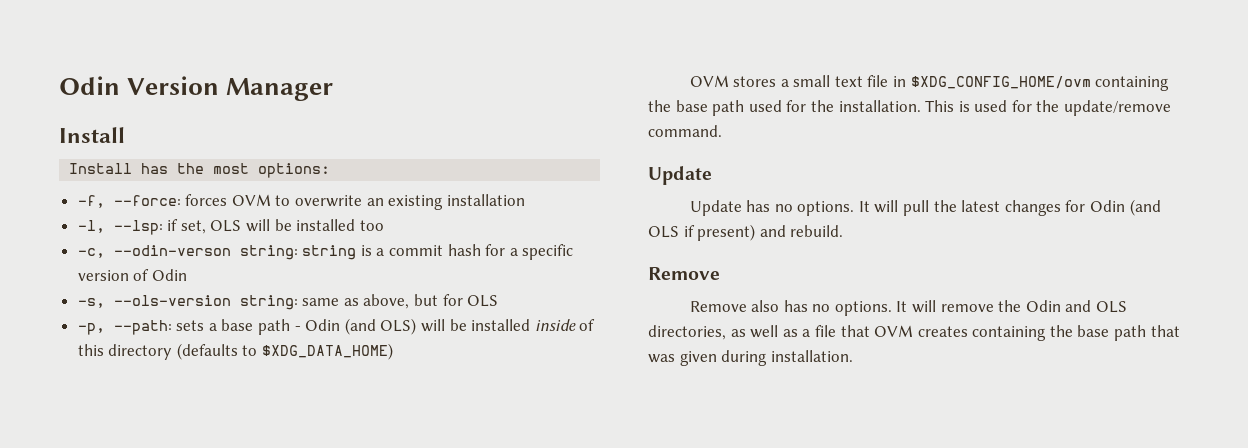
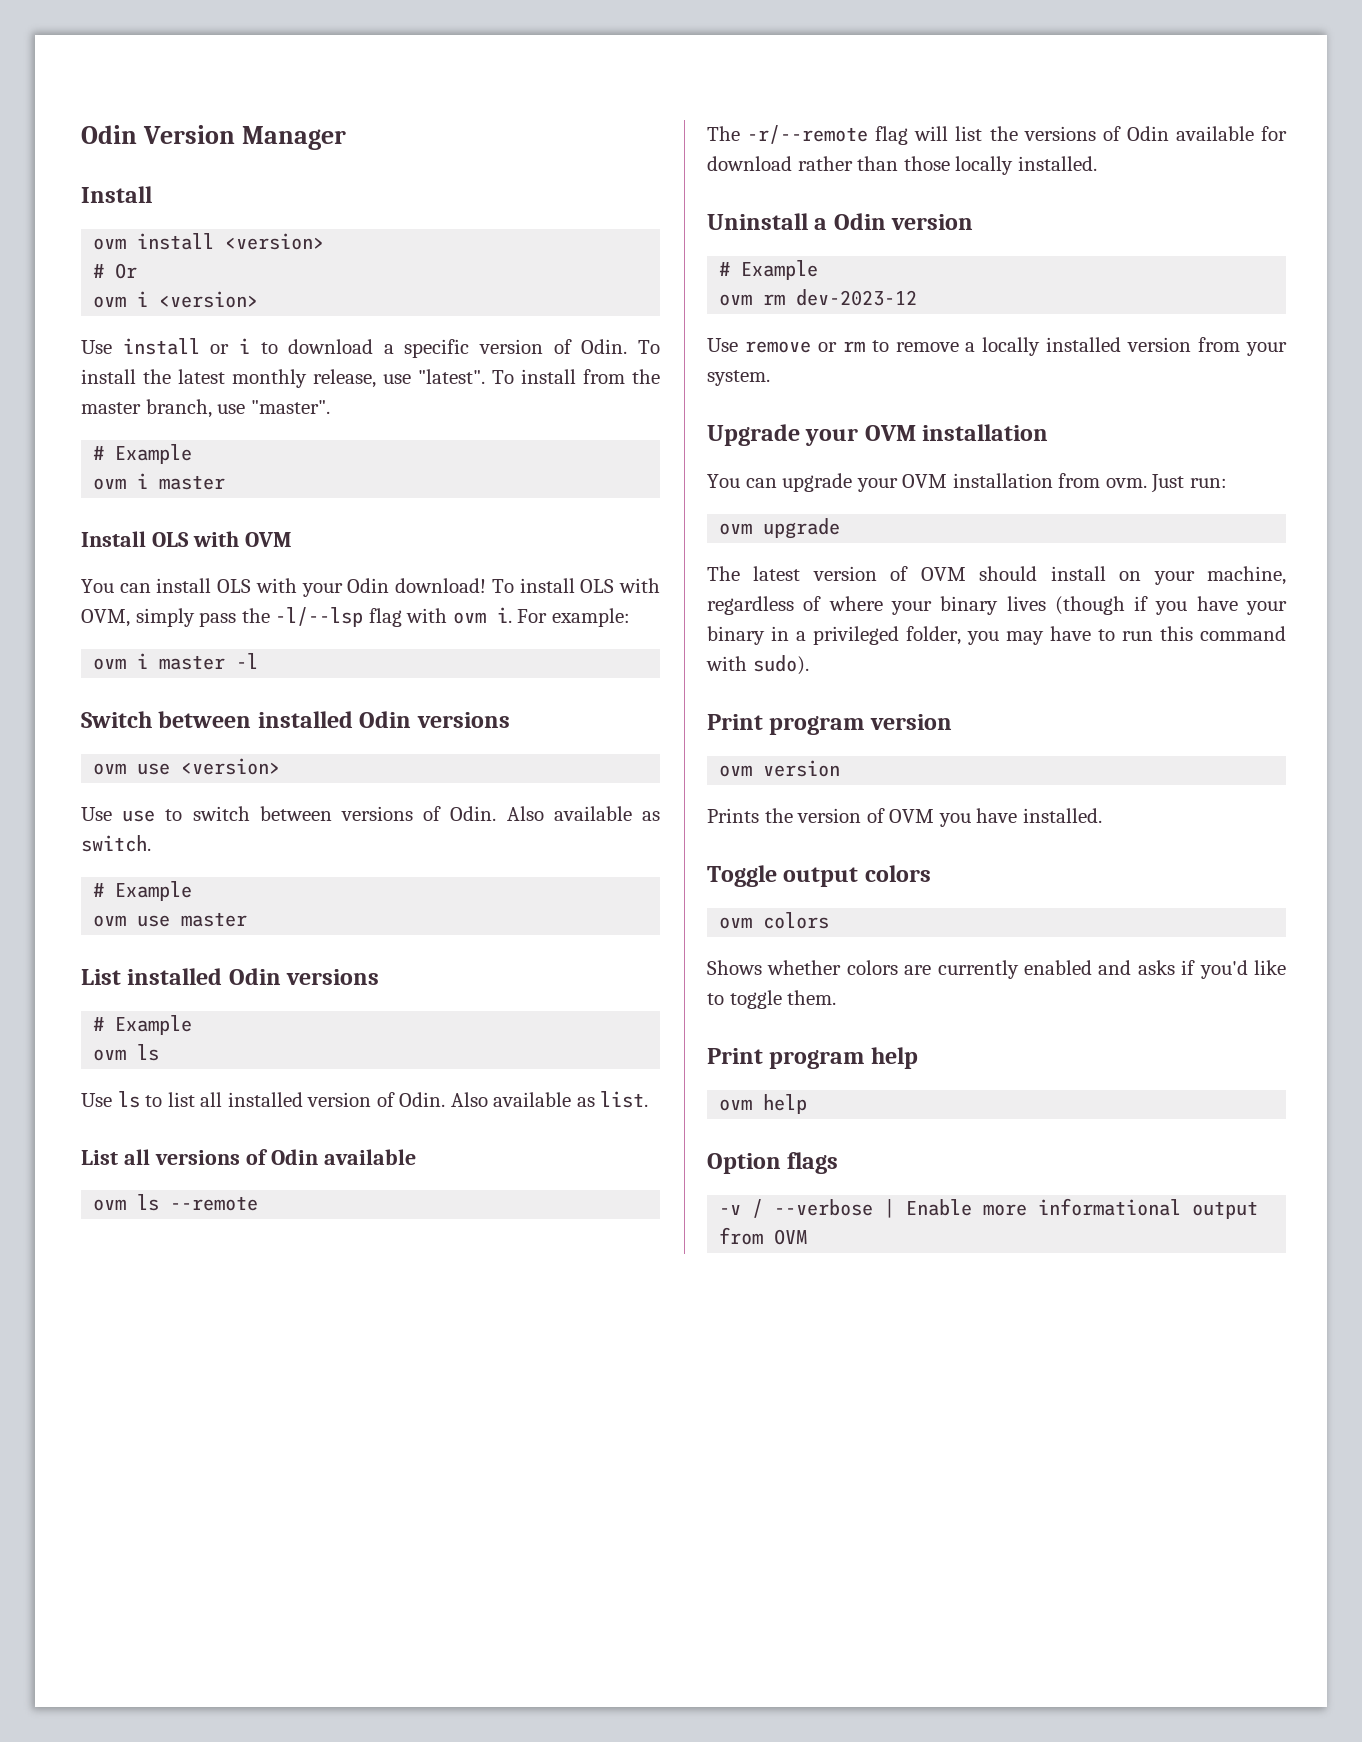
- Install has the most options:
- -f, --force: forces OVM to overwrite an existing installation
- -l, --lsp: if set, OLS will be installed too
- -c, --odin-verson string: string is a commit hash for a specific version of Odin
- -s, --ols-version string: same as above, but for OLS
- -p, --path: sets a base path - Odin (and OLS) will be installed inside of this directory (defaults to $XDG_DATA_HOME)
- OVM stores a small text file in $XDG_CONFIG_HOME/ovm containing the base path used for the installation. This is used for the update/remove command.
- Update
- Update has no options. It will pull the latest changes for Odin (and OLS if present) and rebuild.
- Remove
- Remove also has no options. It will remove the Odin and OLS directories, as well as a file that OVM creates containing the base path that was given during installation.
+ ovm install <version>
+ # Or
+ ovm i <version>
+ Use install or i to download a specific version of Odin. To install the latest monthly release, use "latest". To install from the master branch, use "master".
+ # Example
+ ovm i master
+ Install OLS with OVM
+ You can install OLS with your Odin download! To install OLS with OVM, simply pass the -l/--lsp flag with ovm i. For example:
+ ovm i master -l
+ Switch between installed Odin versions
+ ovm use <version>
+ Use use to switch between versions of Odin. Also available as switch.
+ # Example
+ ovm use master
+ List installed Odin versions
+ # Example
+ ovm ls
+ Use ls to list all installed version of Odin. Also available as list.
+ List all versions of Odin available
+ ovm ls --remote
+ The -r/--remote flag will list the versions of Odin available for download rather than those locally installed.
+ Uninstall a Odin version
+ # Example
+ ovm rm dev-2023-12
+ Use remove or rm to remove a locally installed version from your system.
+ Upgrade your OVM installation
+ You can upgrade your OVM installation from ovm. Just run:
+ ovm upgrade
+ The latest version of OVM should install on your machine, regardless of where your binary lives (though if you have your binary in a privileged folder, you may have to run this command with sudo).
+ Print program version
+ ovm version
+ Prints the version of OVM you have installed.
+ Toggle output colors
+ ovm colors
+ Shows whether colors are currently enabled and asks if you'd like to toggle them.
+ Print program help
+ ovm help
+ Option flags
+ -v / --verbose | Enable more informational output from OVM

